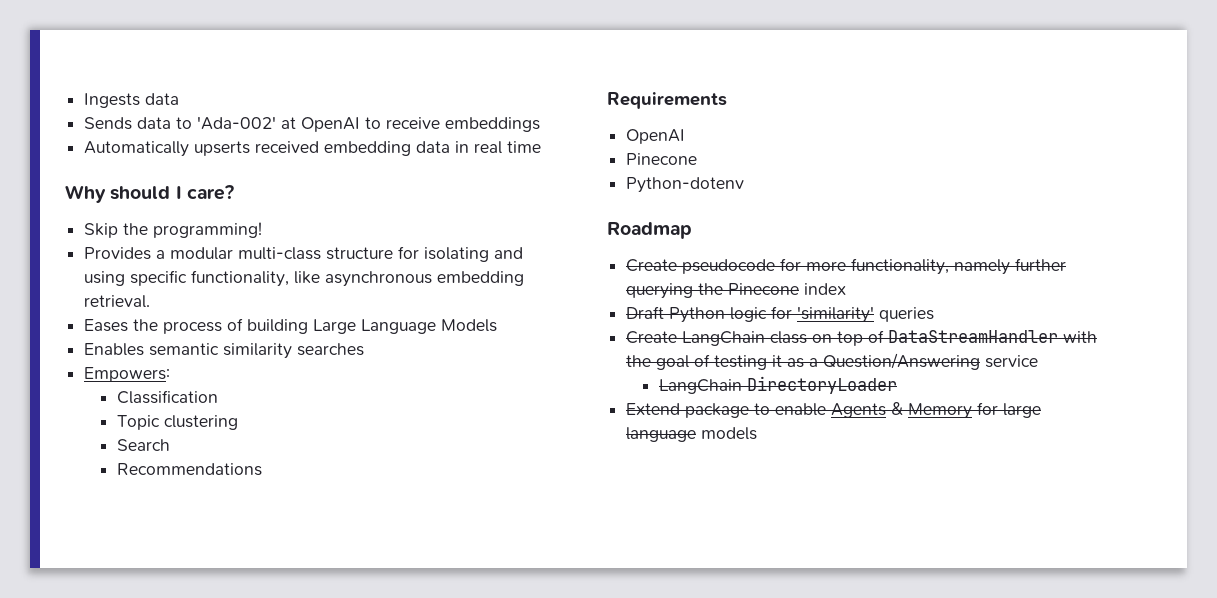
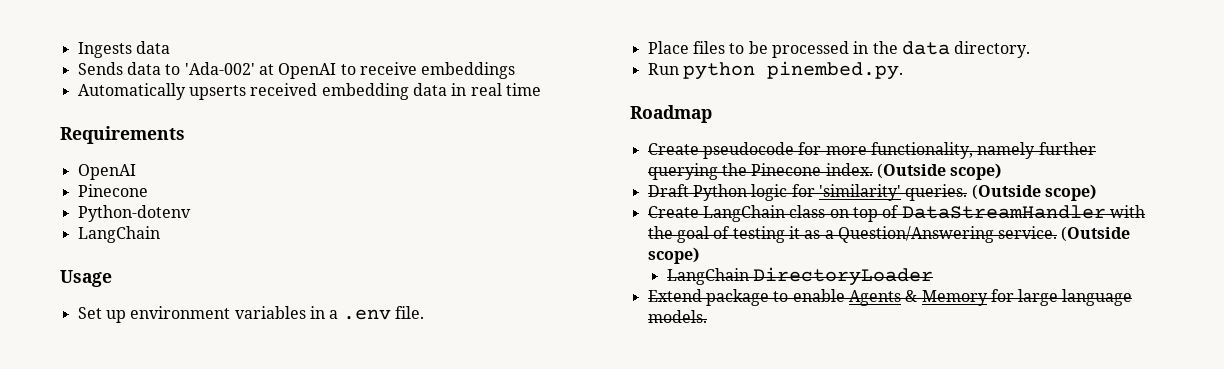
- Why should I care?
- Skip the programming!
- Provides a modular multi-class structure for isolating and using specific functionality, like asynchronous embedding retrieval.
- Eases the process of building Large Language Models
- Enables semantic similarity searches
- Empowers:
- Classification
- Topic clustering
- Search
- Recommendations
  Requirements
  OpenAI
  Pinecone
  Python-dotenv
+ LangChain
+ Usage
+ Set up environment variables in a .env file.
+ Place files to be processed in the data directory.
+ Run python pinembed.py.
- Create pseudocode for more functionality, namely further querying the Pinecone index
+ Create pseudocode for more functionality, namely further querying the Pinecone index. (Outside scope)
- Draft Python logic for 'similarity' queries
+ Draft Python logic for 'similarity' queries. (Outside scope)
- Create LangChain class on top of DataStreamHandler with the goal of testing it as a Question/Answering service
+ Create LangChain class on top of DataStreamHandler with the goal of testing it as a Question/Answering service. (Outside scope)
- Extend package to enable Agents & Memory for large language models
+ Extend package to enable Agents & Memory for large language models.

